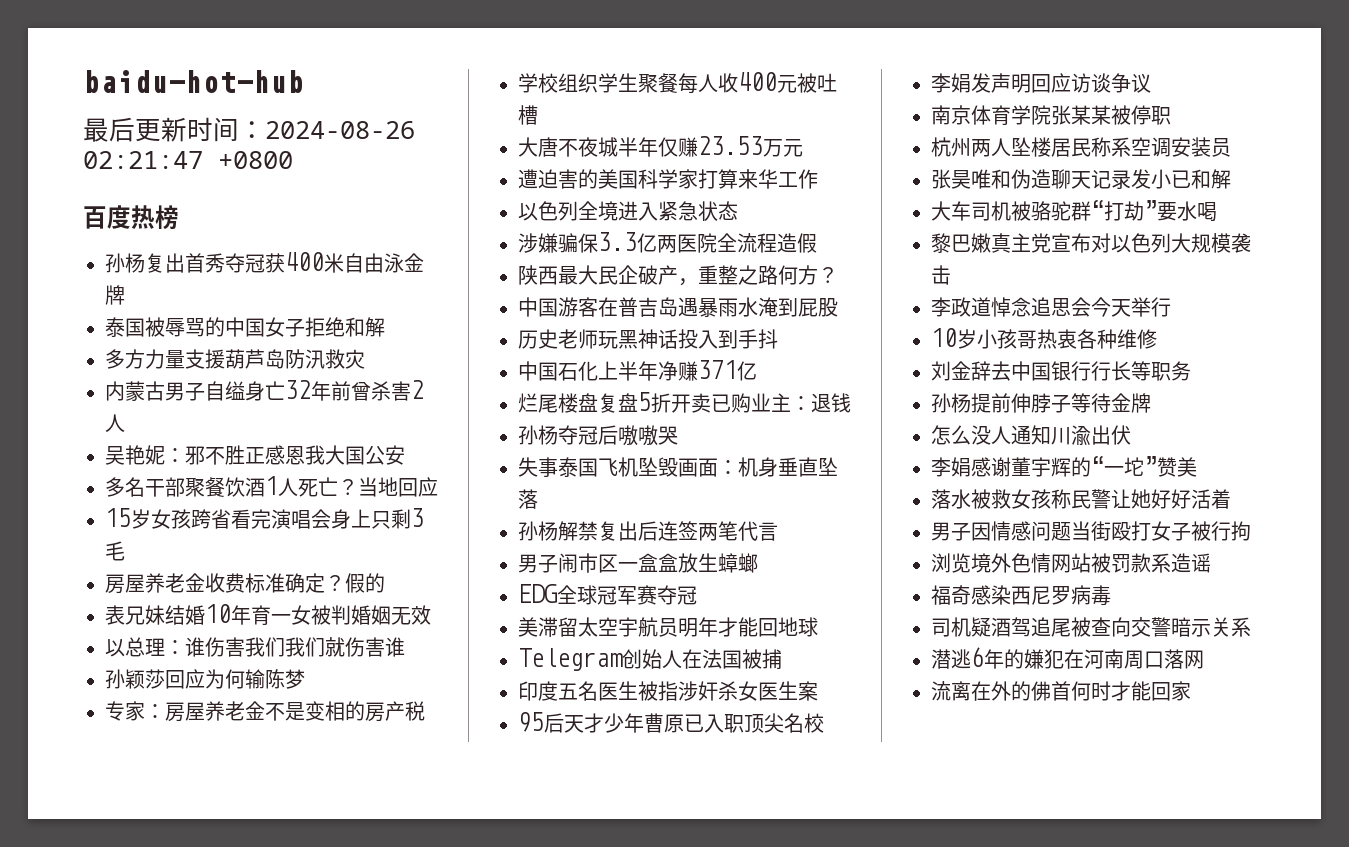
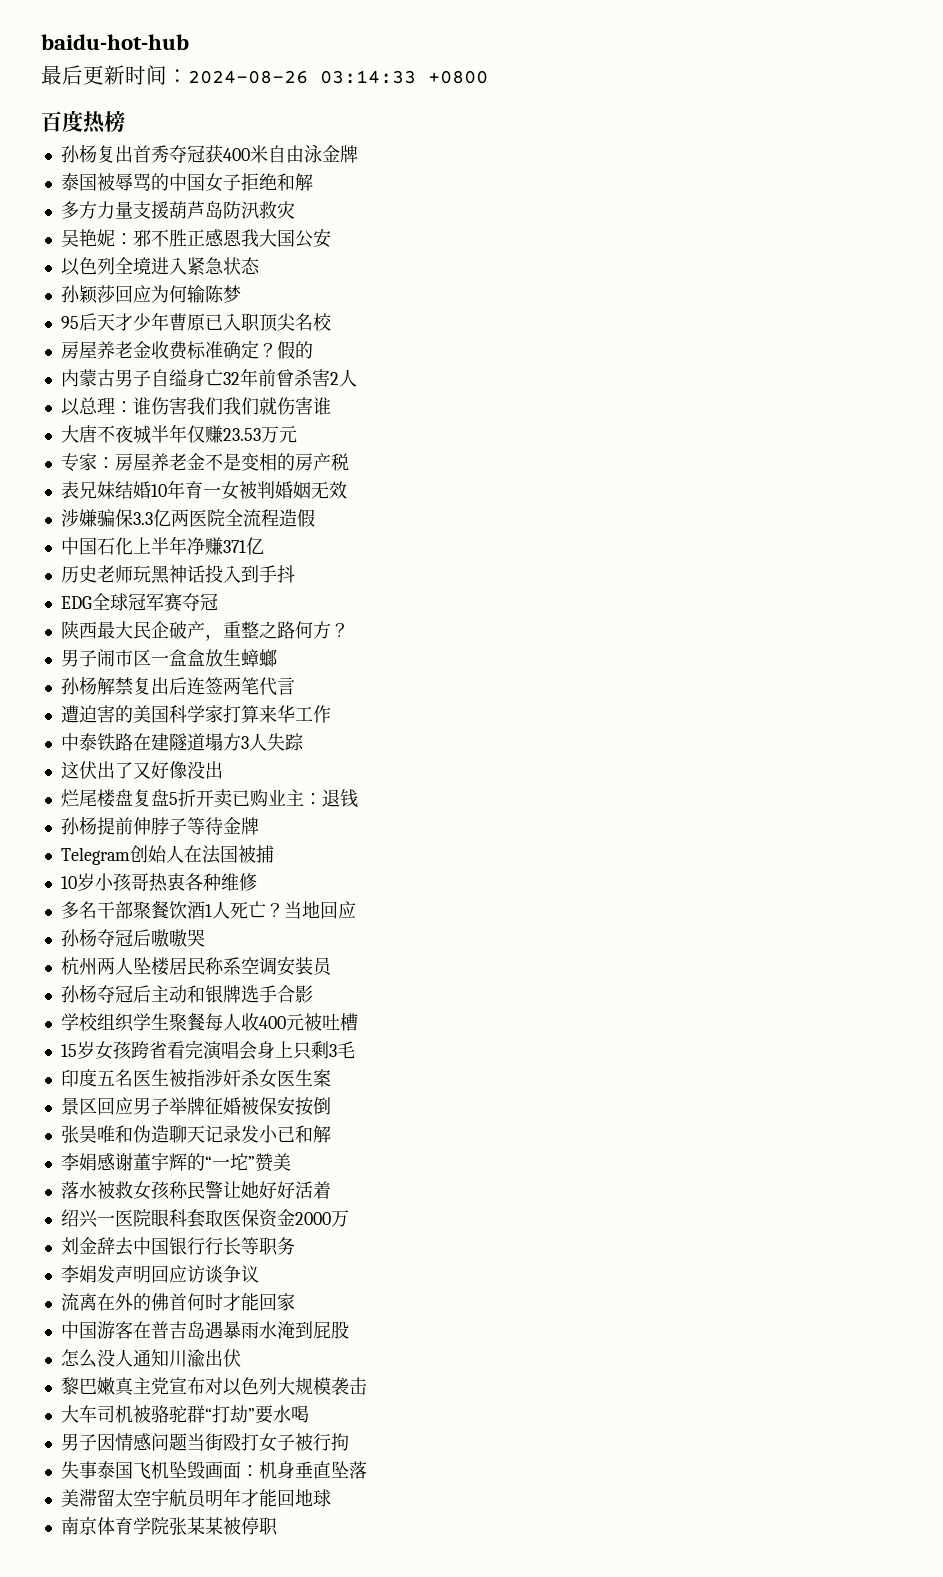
- 最后更新时间：2024-08-26 02:21:47 +0800
+ 最后更新时间：2024-08-26 03:14:33 +0800
+ 吴艳妮：邪不胜正感恩我大国公安
+ 以色列全境进入紧急状态
+ 孙颖莎回应为何输陈梦
+ 95后天才少年曹原已入职顶尖名校
+ 房屋养老金收费标准确定？假的
- 吴艳妮：邪不胜正感恩我大国公安
- 多名干部聚餐饮酒1人死亡？当地回应
- 15岁女孩跨省看完演唱会身上只剩3毛
- 房屋养老金收费标准确定？假的
+ 以总理：谁伤害我们我们就伤害谁
+ 大唐不夜城半年仅赚23.53万元
+ 专家：房屋养老金不是变相的房产税
- 以总理：谁伤害我们我们就伤害谁
- 孙颖莎回应为何输陈梦
- 专家：房屋养老金不是变相的房产税
- 学校组织学生聚餐每人收400元被吐槽
- 大唐不夜城半年仅赚23.53万元
- 遭迫害的美国科学家打算来华工作
- 以色列全境进入紧急状态
+ 中国石化上半年净赚371亿
+ 历史老师玩黑神话投入到手抖
+ EDG全球冠军赛夺冠
- 中国游客在普吉岛遇暴雨水淹到屁股
- 历史老师玩黑神话投入到手抖
- 中国石化上半年净赚371亿
+ 男子闹市区一盒盒放生蟑螂
+ 孙杨解禁复出后连签两笔代言
+ 遭迫害的美国科学家打算来华工作
+ 中泰铁路在建隧道塌方3人失踪
+ 这伏出了又好像没出
- 孙杨夺冠后嗷嗷哭
- 失事泰国飞机坠毁画面：机身垂直坠落
- 孙杨解禁复出后连签两笔代言
- 男子闹市区一盒盒放生蟑螂
- EDG全球冠军赛夺冠
- 美滞留太空宇航员明年才能回地球
+ 孙杨提前伸脖子等待金牌
+ 10岁小孩哥热衷各种维修
+ 多名干部聚餐饮酒1人死亡？当地回应
+ 孙杨夺冠后嗷嗷哭
+ 杭州两人坠楼居民称系空调安装员
+ 孙杨夺冠后主动和银牌选手合影
+ 学校组织学生聚餐每人收400元被吐槽
+ 15岁女孩跨省看完演唱会身上只剩3毛
- 95后天才少年曹原已入职顶尖名校
- 李娟发声明回应访谈争议
- 南京体育学院张某某被停职
- 杭州两人坠楼居民称系空调安装员
+ 景区回应男子举牌征婚被保安按倒
- 大车司机被骆驼群“打劫”要水喝
- 黎巴嫩真主党宣布对以色列大规模袭击
- 李政道悼念追思会今天举行
- 10岁小孩哥热衷各种维修
- 刘金辞去中国银行行长等职务
- 孙杨提前伸脖子等待金牌
- 怎么没人通知川渝出伏
+ 绍兴一医院眼科套取医保资金2000万
+ 刘金辞去中国银行行长等职务
+ 李娟发声明回应访谈争议
+ 流离在外的佛首何时才能回家
+ 中国游客在普吉岛遇暴雨水淹到屁股
+ 怎么没人通知川渝出伏
+ 黎巴嫩真主党宣布对以色列大规模袭击
+ 大车司机被骆驼群“打劫”要水喝
- 浏览境外色情网站被罚款系造谣
- 福奇感染西尼罗病毒
- 司机疑酒驾追尾被查向交警暗示关系
- 潜逃6年的嫌犯在河南周口落网
- 流离在外的佛首何时才能回家
+ 失事泰国飞机坠毁画面：机身垂直坠落
+ 美滞留太空宇航员明年才能回地球
+ 南京体育学院张某某被停职

